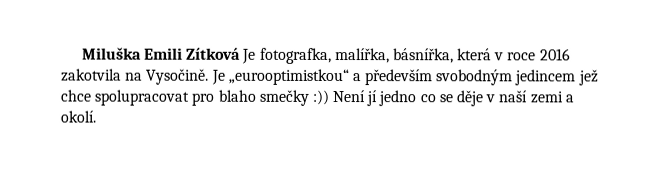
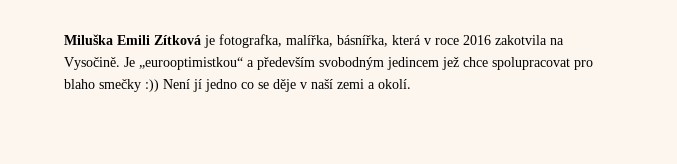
- Miluška Emili Zítková Je fotografka, malířka, básnířka, která v roce 2016 zakotvila na Vysočině.
+ Miluška Emili Zítková je fotografka, malířka, básnířka, která v roce 2016 zakotvila na Vysočině.

